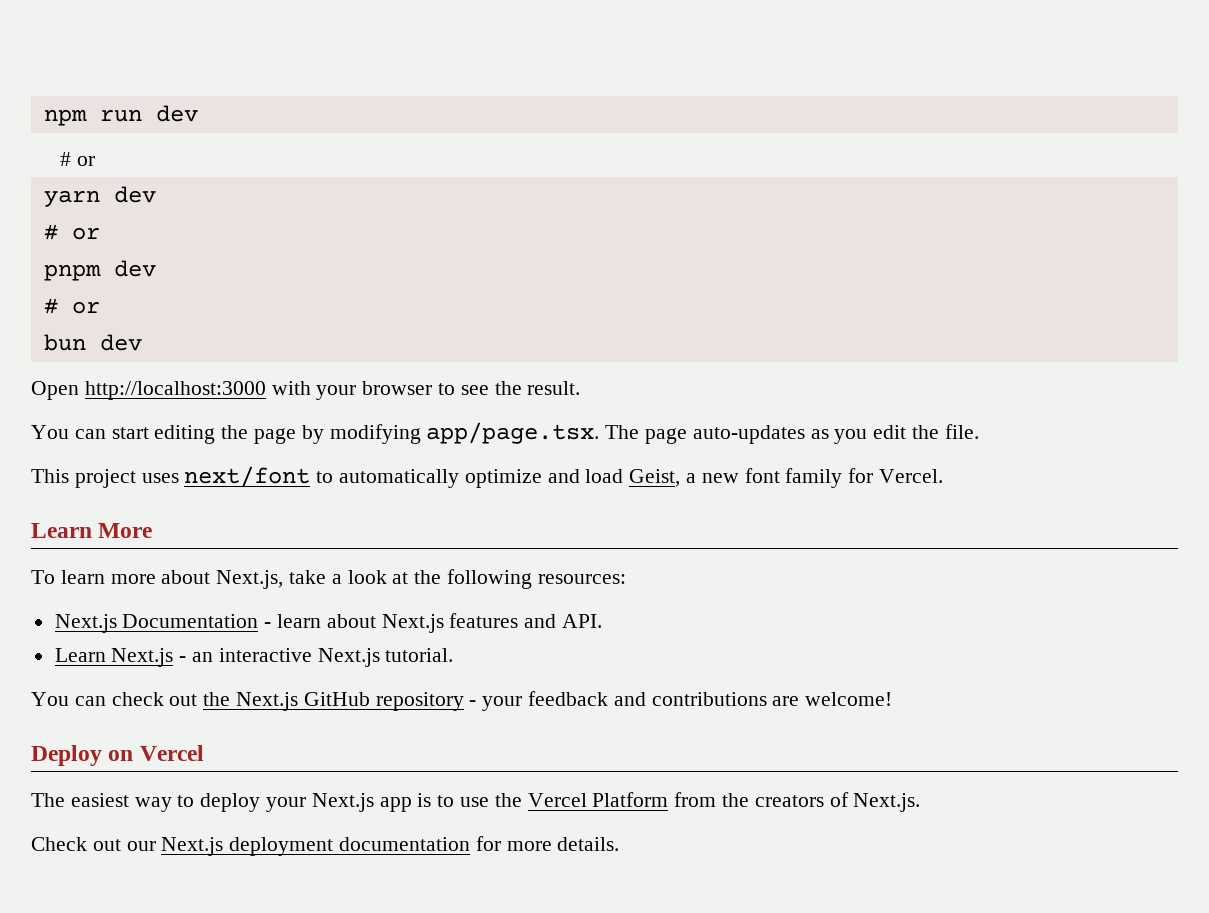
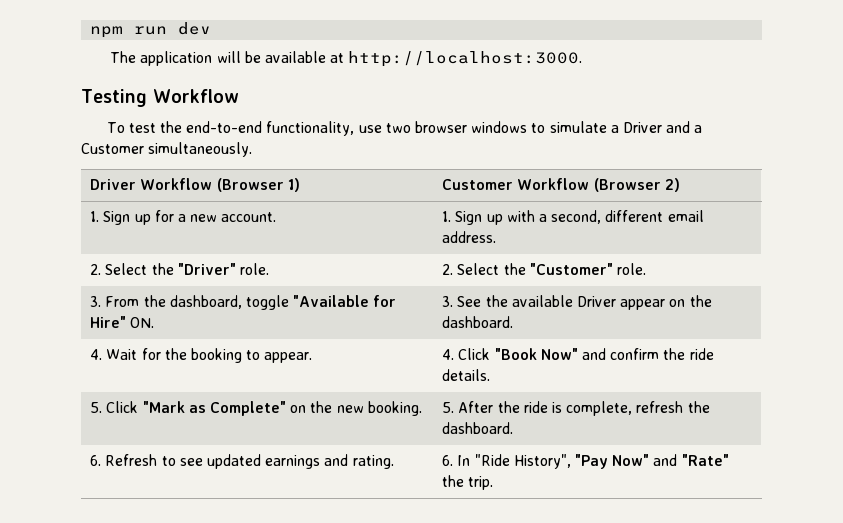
  npm run dev
- # or
- yarn dev
- # or
- pnpm dev
- # or
- bun dev
- Open http://localhost:3000 with your browser to see the result.
- You can start editing the page by modifying app/page.tsx. The page auto-updates as you edit the file.
- This project uses next/font to automatically optimize and load Geist, a new font family for Vercel.
- Learn More
- To learn more about Next.js, take a look at the following resources:
- Next.js Documentation - learn about Next.js features and API.
- Learn Next.js - an interactive Next.js tutorial.
- You can check out the Next.js GitHub repository - your feedback and contributions are welcome!
- Deploy on Vercel
- The easiest way to deploy your Next.js app is to use the Vercel Platform from the creators of Next.js.
- Check out our Next.js deployment documentation for more details.
+ The application will be available at http://localhost:3000.
+ Testing Workflow
+ To test the end-to-end functionality, use two browser windows to simulate a Driver and a Customer simultaneously.
+ Driver Workflow (Browser 1) | Customer Workflow (Browser 2)
+ 1. Sign up for a new account. | 1. Sign up with a second, different email address.
+ 2. Select the "Driver" role. | 2. Select the "Customer" role.
+ 3. From the dashboard, toggle "Available for Hire" ON. | 3. See the available Driver appear on the dashboard.
+ 4. Wait for the booking to appear. | 4. Click "Book Now" and confirm the ride details.
+ 5. Click "Mark as Complete" on the new booking. | 5. After the ride is complete, refresh the dashboard.
+ 6. Refresh to see updated earnings and rating. | 6. In "Ride History", "Pay Now" and "Rate" the trip.

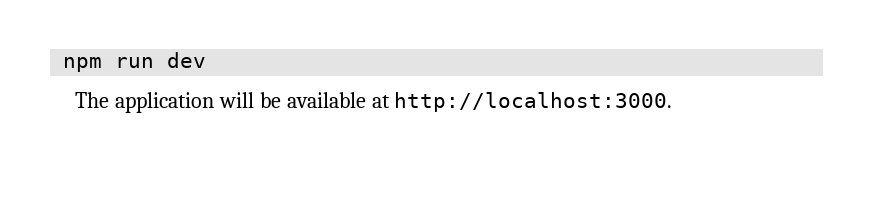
- Testing Workflow
- To test the end-to-end functionality, use two browser windows to simulate a Driver and a Customer simultaneously.
- Driver Workflow (Browser 1) | Customer Workflow (Browser 2)
- 1. Sign up for a new account. | 1. Sign up with a second, different email address.
- 2. Select the "Driver" role. | 2. Select the "Customer" role.
- 3. From the dashboard, toggle "Available for Hire" ON. | 3. See the available Driver appear on the dashboard.
- 4. Wait for the booking to appear. | 4. Click "Book Now" and confirm the ride details.
- 5. Click "Mark as Complete" on the new booking. | 5. After the ride is complete, refresh the dashboard.
- 6. Refresh to see updated earnings and rating. | 6. In "Ride History", "Pay Now" and "Rate" the trip.

